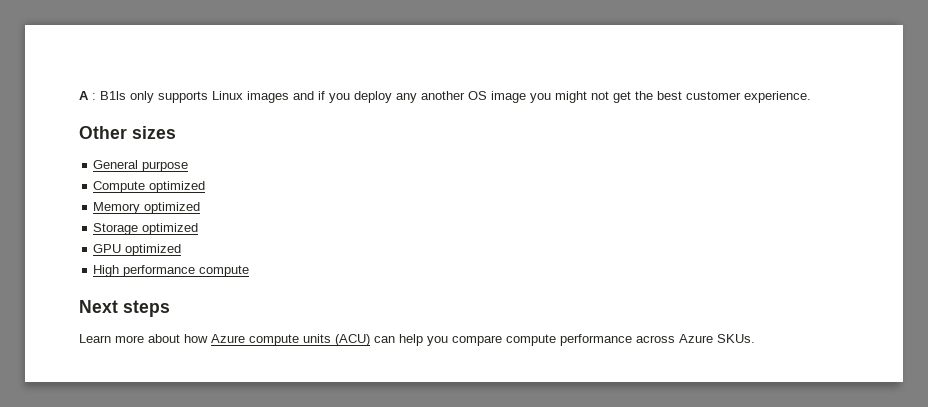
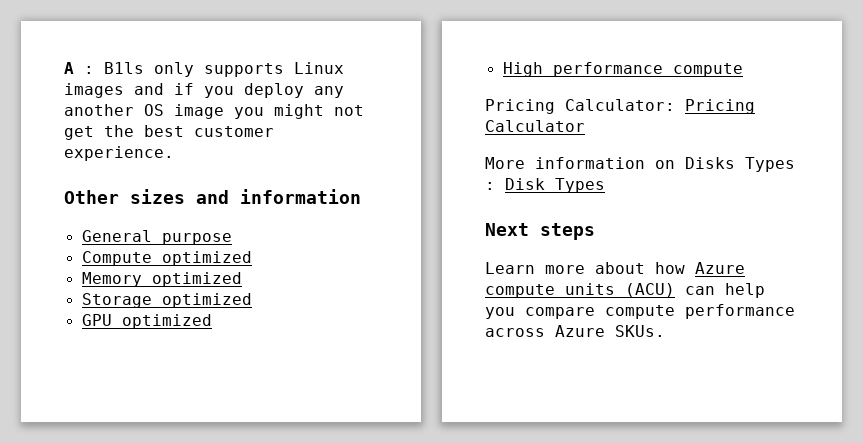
- Other sizes
+ Other sizes and information
+ Pricing Calculator: Pricing Calculator
+ More information on Disks Types : Disk Types

